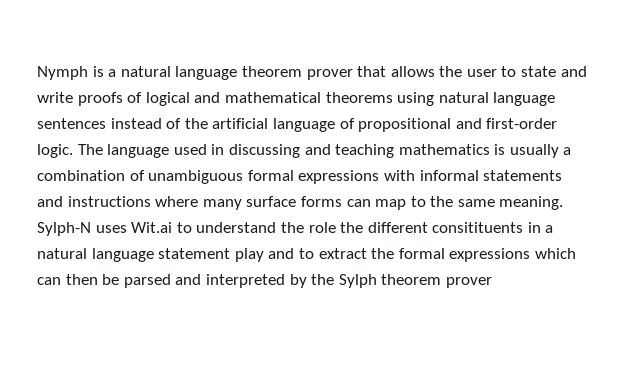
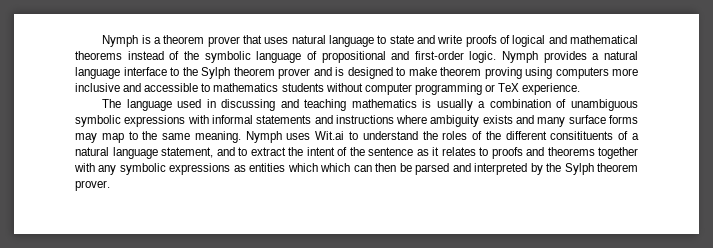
- Nymph is a natural language theorem prover that allows the user to state and write proofs of logical and mathematical theorems using natural language sentences instead of the artificial language of propositional and first-order logic. The language used in discussing and teaching mathematics is usually a combination of unambiguous formal expressions with informal statements and instructions where many surface forms can map to the same meaning.
+ Nymph is a theorem prover that uses natural language to state and write proofs of logical and mathematical theorems instead of the symbolic language of propositional and first-order logic. Nymph provides a natural language interface to the Sylph theorem prover and is designed to make theorem proving using computers more inclusive and accessible to mathematics students without computer programming or TeX experience.
+ The language used in discussing and teaching mathematics is usually a combination of unambiguous symbolic expressions with informal statements and instructions where ambiguity exists and many surface forms may map to the same meaning.
- Sylph-N uses Wit.ai to understand the role the different consitituents in a natural language statement play and to extract the formal expressions which can then be parsed and interpreted by the Sylph theorem prover
+ Nymph uses Wit.ai to understand the roles of the different consitituents of a natural language statement, and to extract the intent of the sentence as it relates to proofs and theorems together with any symbolic expressions as entities which which can then be parsed and interpreted by the Sylph theorem prover.

